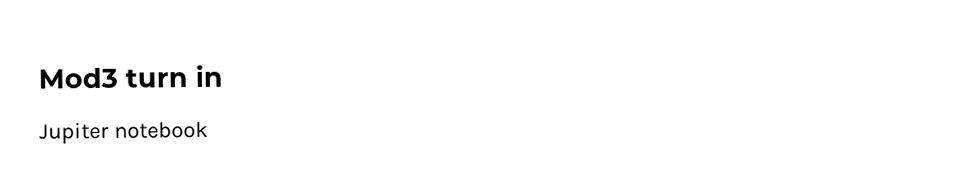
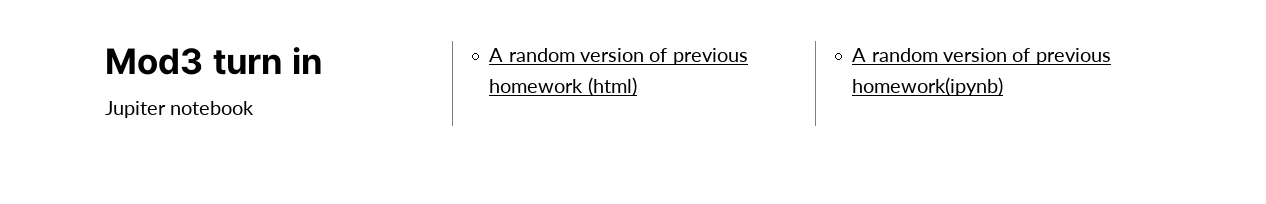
+ A random version of previous homework (html)
+ A random version of previous homework(ipynb)

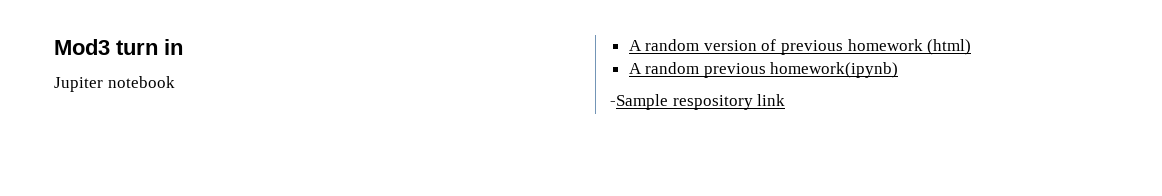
- A random version of previous homework(ipynb)
+ A random previous homework(ipynb)
+ -Sample respository link

